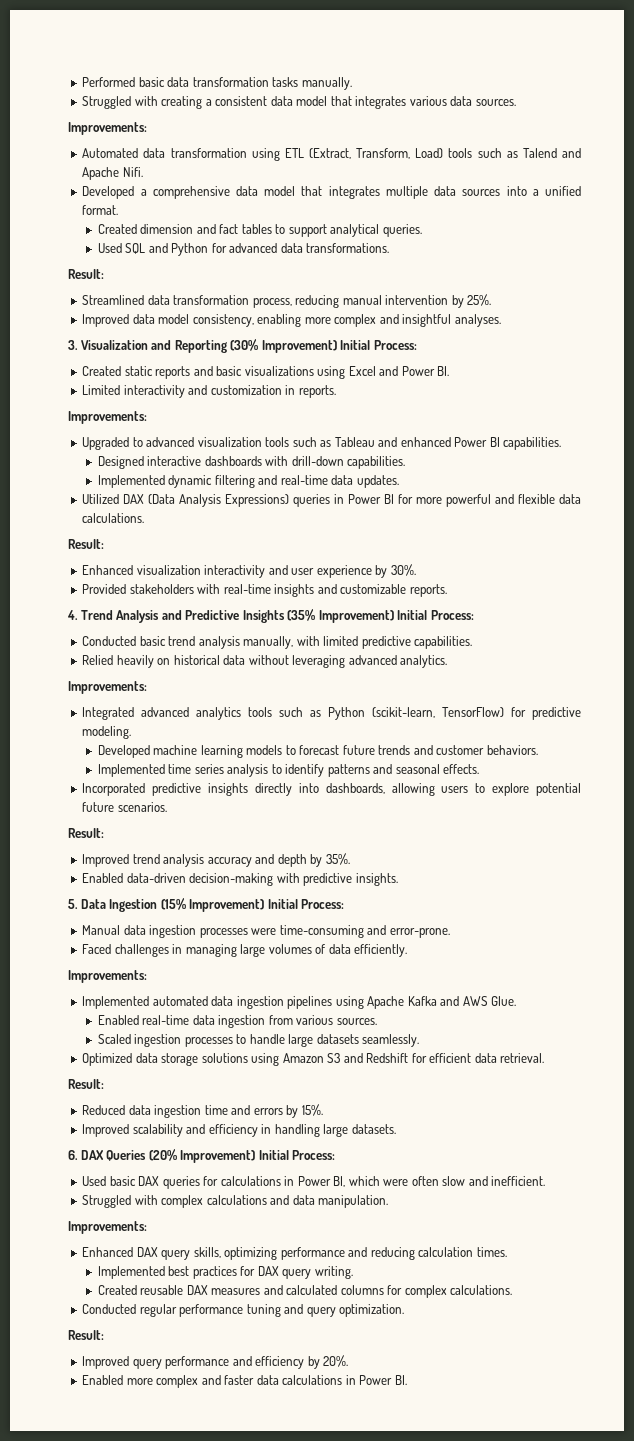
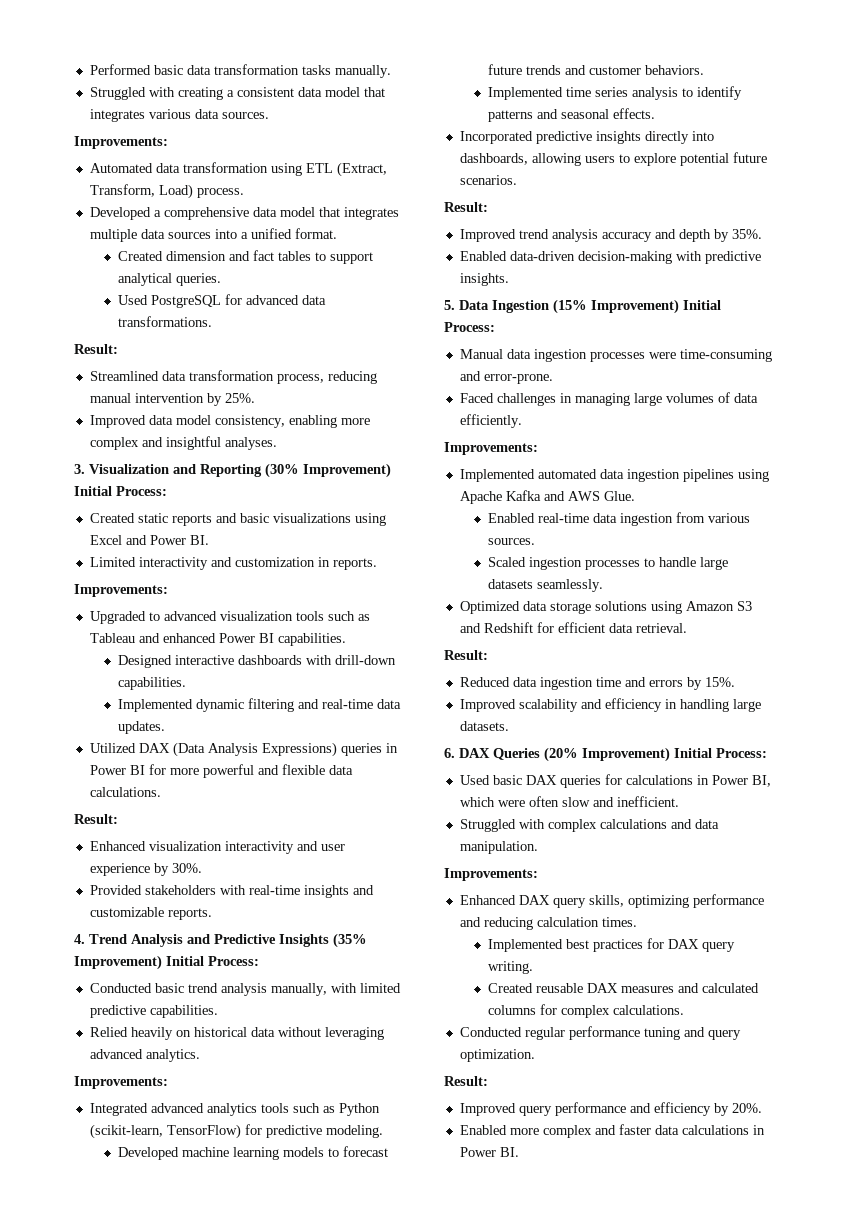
- Automated data transformation using ETL (Extract, Transform, Load) tools such as Talend and Apache Nifi.
+ Automated data transformation using ETL (Extract, Transform, Load) process.
- Used SQL and Python for advanced data transformations.
+ Used PostgreSQL for advanced data transformations.

